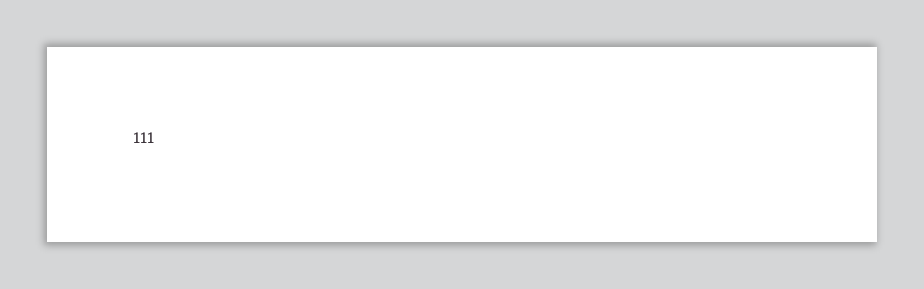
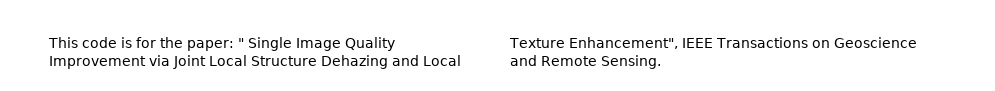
- 111
+ This code is for the paper: " Single Image Quality Improvement via Joint Local Structure Dehazing and Local Texture Enhancement", IEEE Transactions on Geoscience and Remote Sensing.

